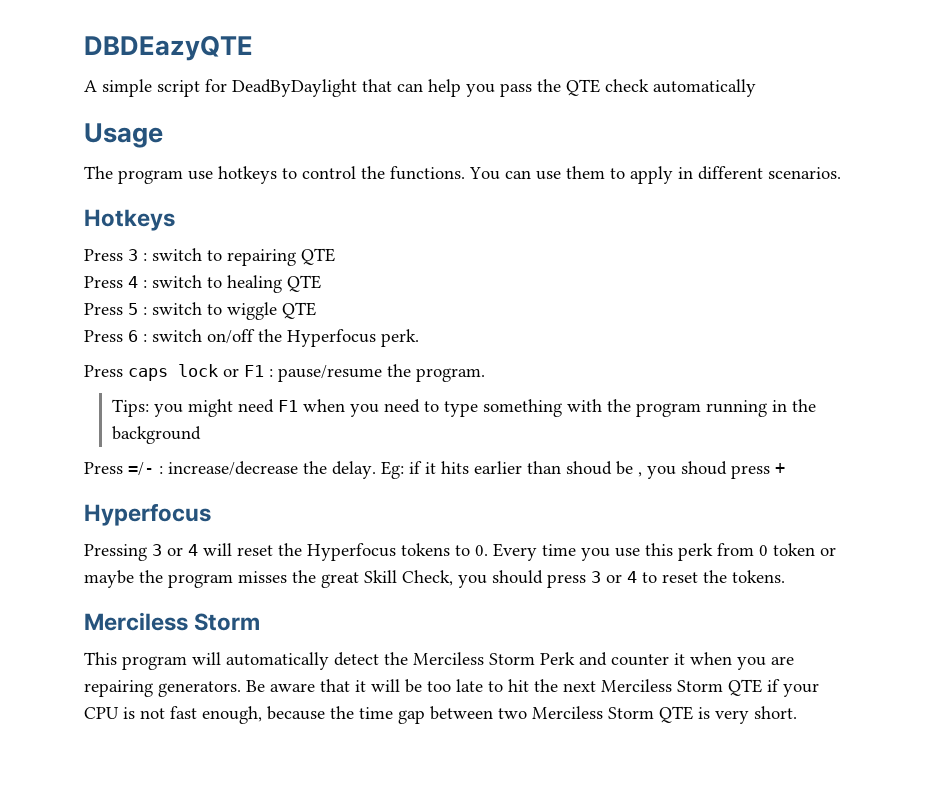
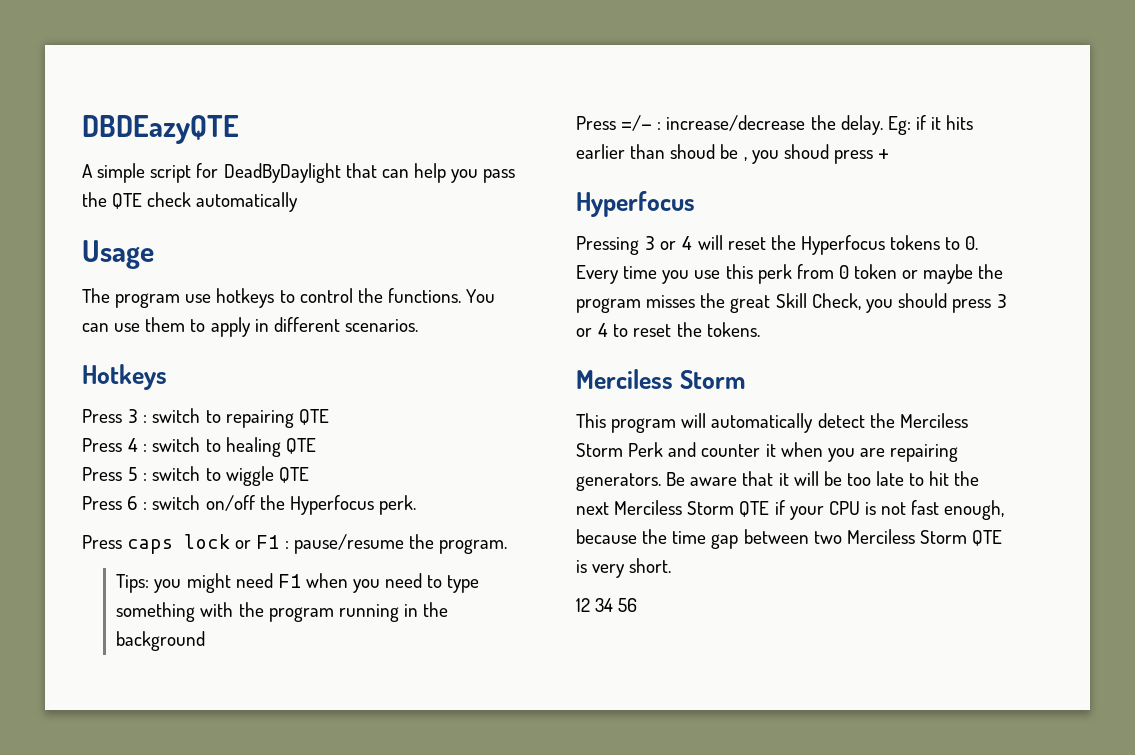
+ 12 34 56

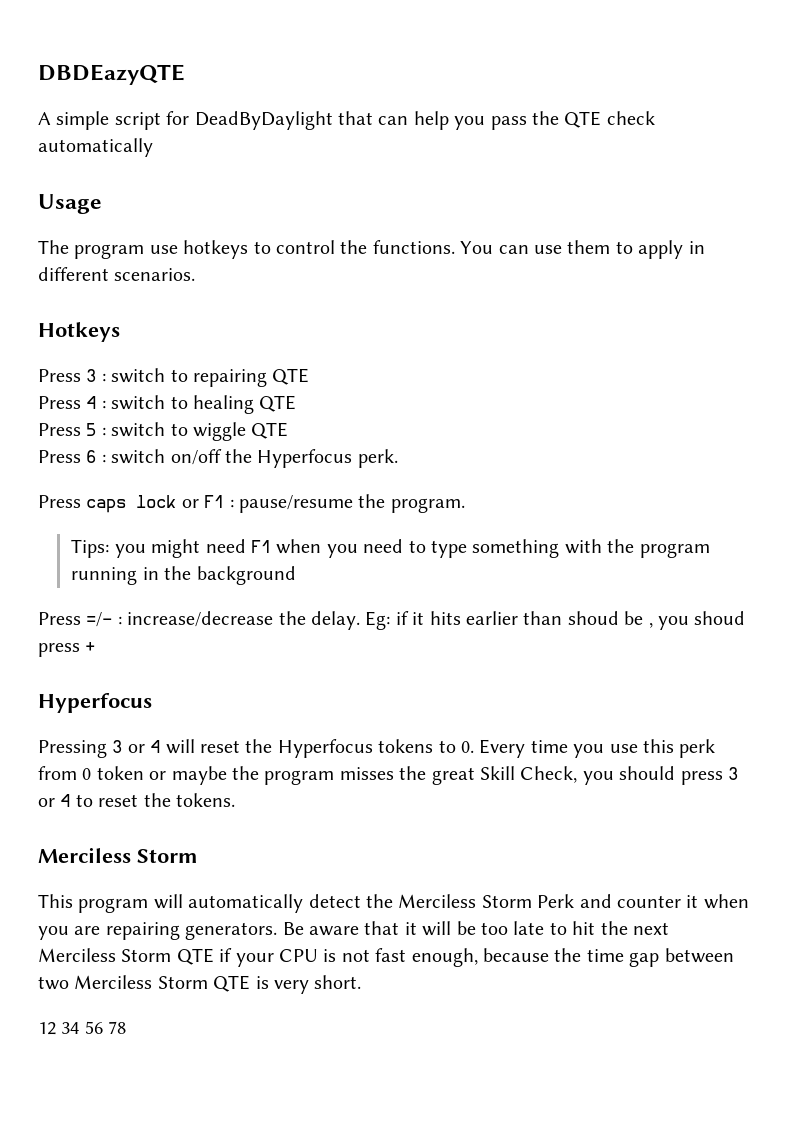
- 12 34 56
+ 12 34 56 78

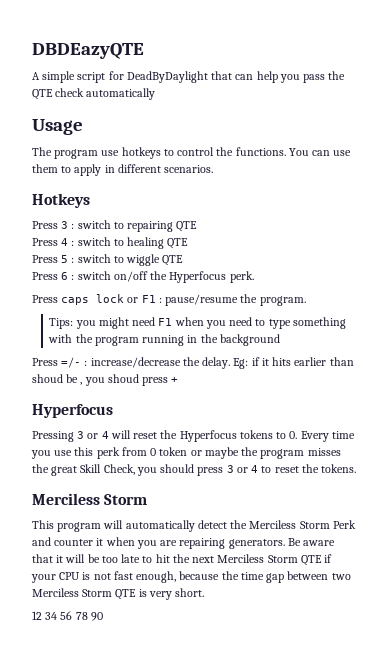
- 12 34 56 78
+ 12 34 56 78 90

